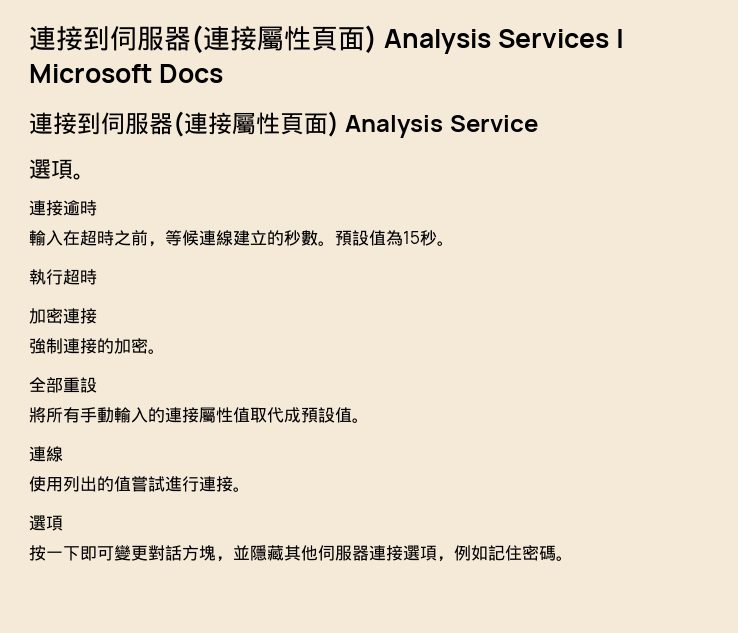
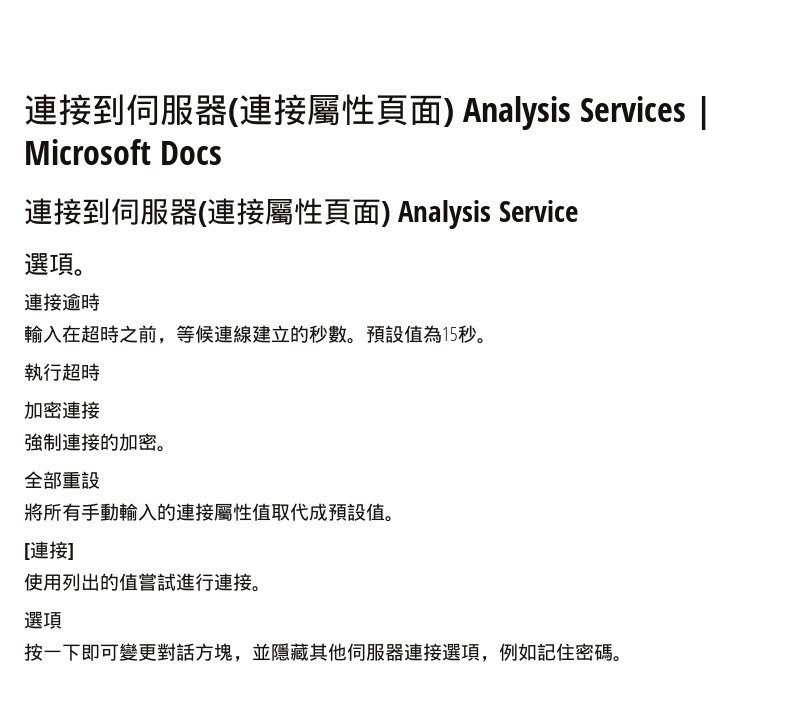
  將所有手動輸入的連接屬性值取代成預設值。
- 連線
+ [連接]

